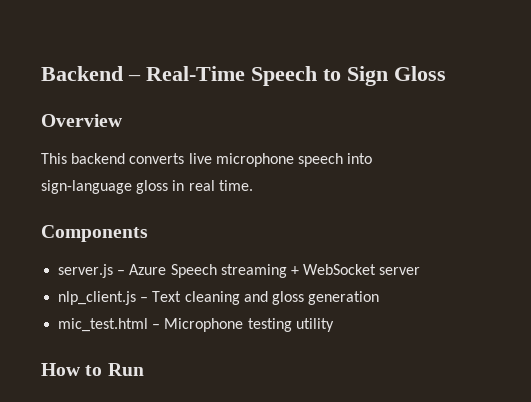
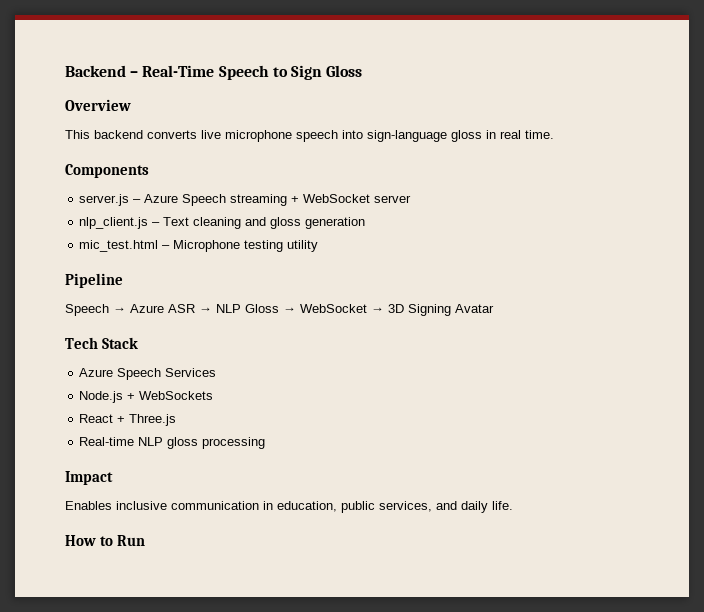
+ Pipeline
+ Speech → Azure ASR → NLP Gloss → WebSocket → 3D Signing Avatar
+ Tech Stack
+ Azure Speech Services
+ Node.js + WebSockets
+ React + Three.js
+ Real-time NLP gloss processing
+ Impact
+ Enables inclusive communication in education, public services, and daily life.

